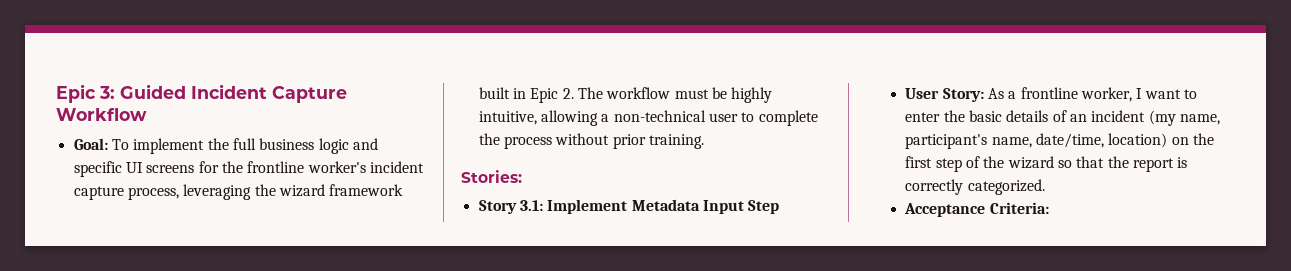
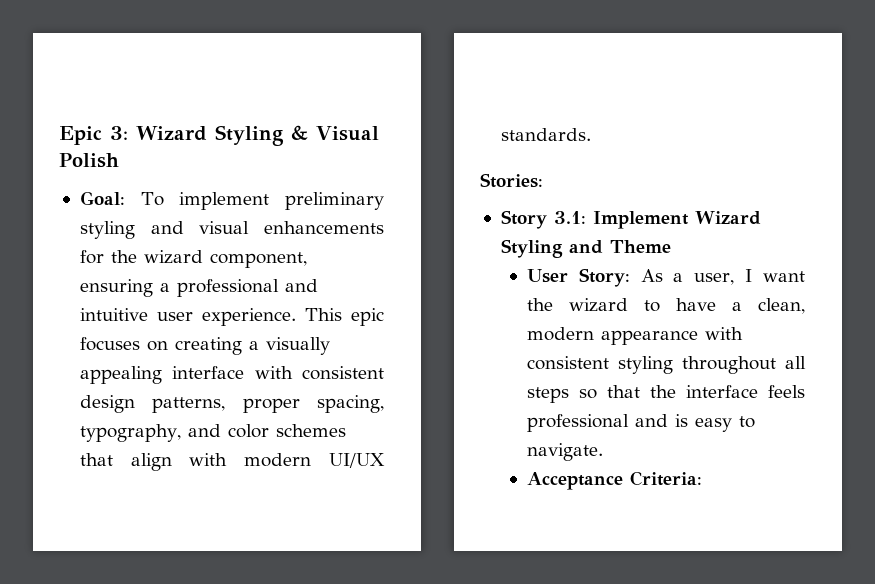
- Epic 3: Guided Incident Capture Workflow
- Goal: To implement the full business logic and specific UI screens for the frontline worker's incident capture process, leveraging the wizard framework built in Epic 2. The workflow must be highly intuitive, allowing a non-technical user to complete the process without prior training.
+ Epic 3: Wizard Styling & Visual Polish
+ Goal: To implement preliminary styling and visual enhancements for the wizard component, ensuring a professional and intuitive user experience. This epic focuses on creating a visually appealing interface with consistent design patterns, proper spacing, typography, and color schemes that align with modern UI/UX standards.
- Story 3.1: Implement Metadata Input Step
+ Story 3.1: Implement Wizard Styling and Theme
- User Story: As a frontline worker, I want to enter the basic details of an incident (my name, participant's name, date/time, location) on the first step of the wizard so that the report is correctly categorized.
+ User Story: As a user, I want the wizard to have a clean, modern appearance with consistent styling throughout all steps so that the interface feels professional and is easy to navigate.

